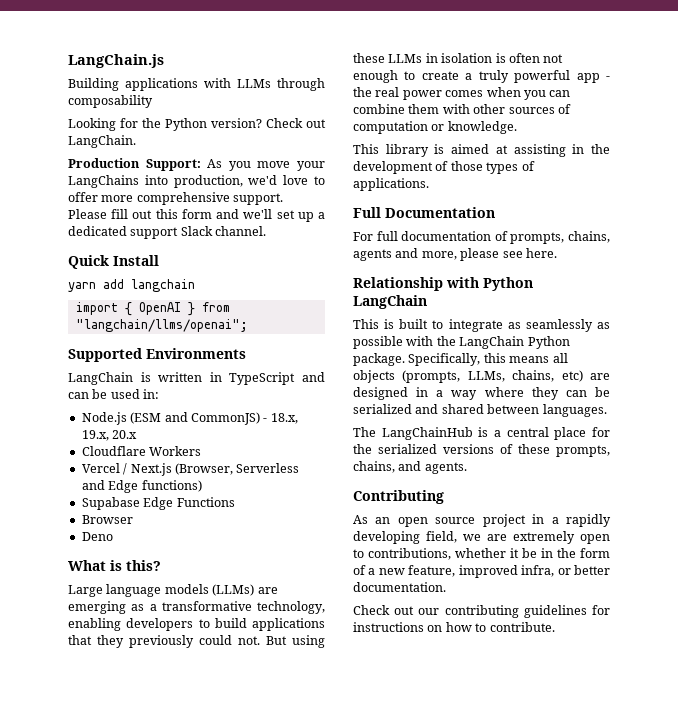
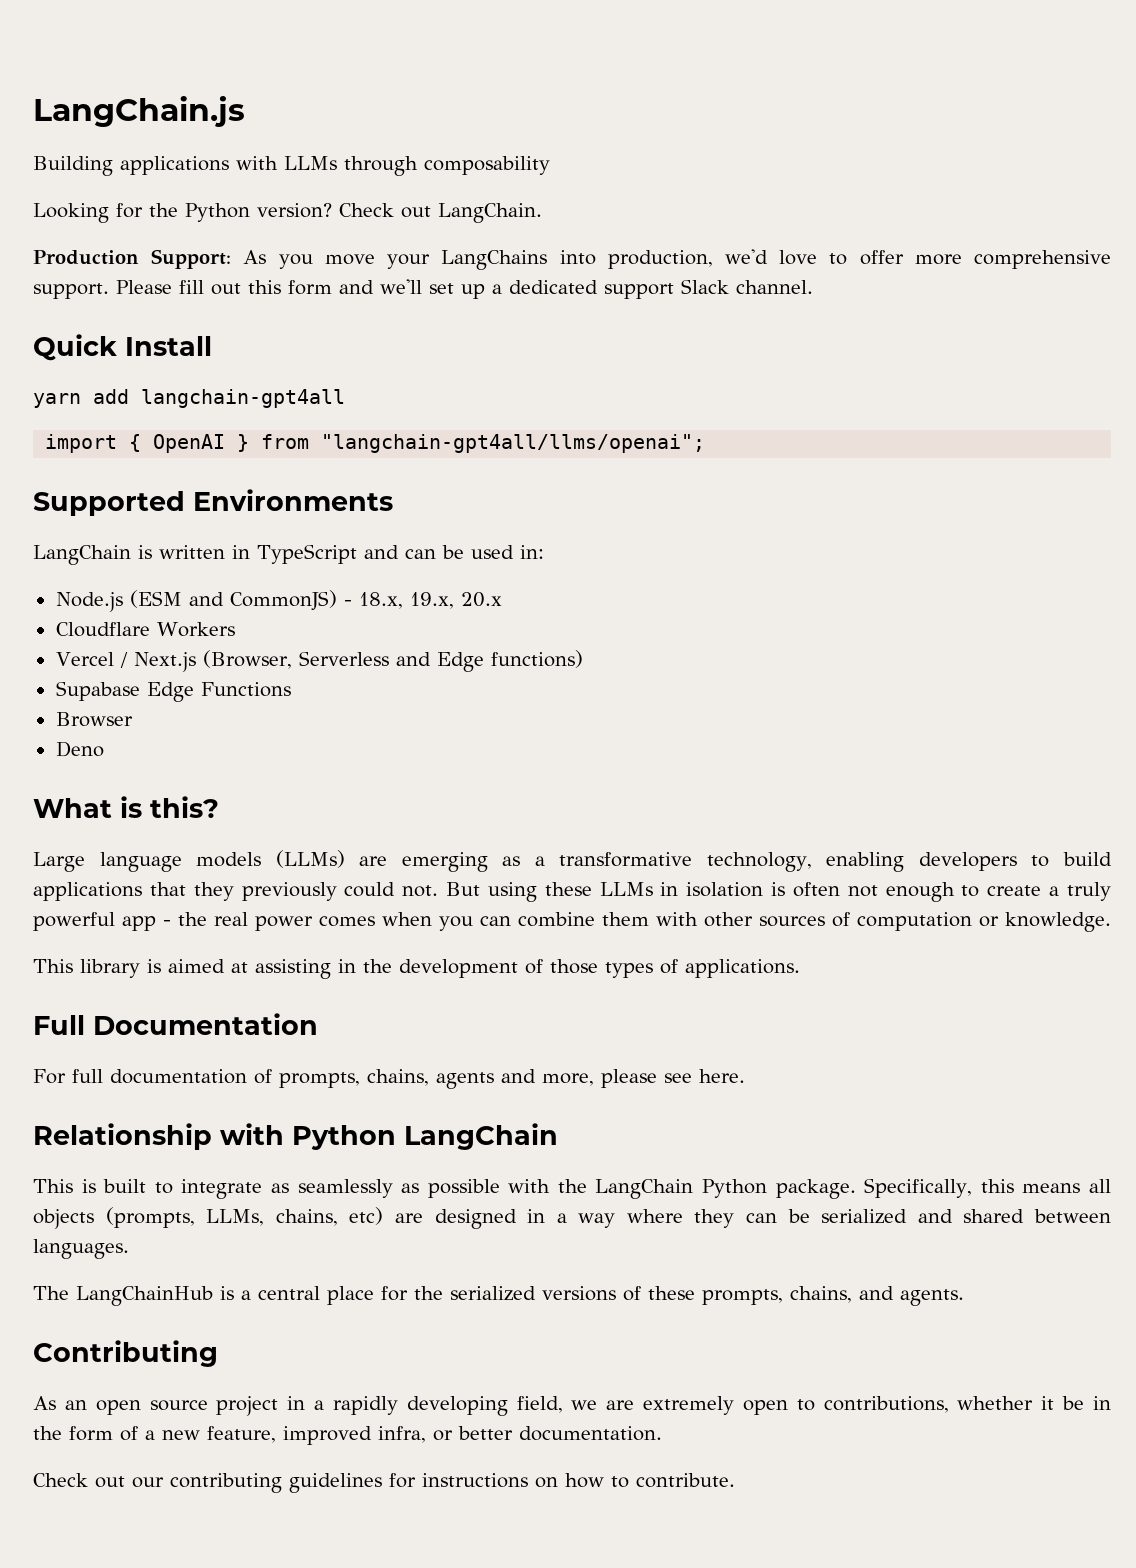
- yarn add langchain
+ yarn add langchain-gpt4all
- import { OpenAI } from "langchain/llms/openai";
+ import { OpenAI } from "langchain-gpt4all/llms/openai";

